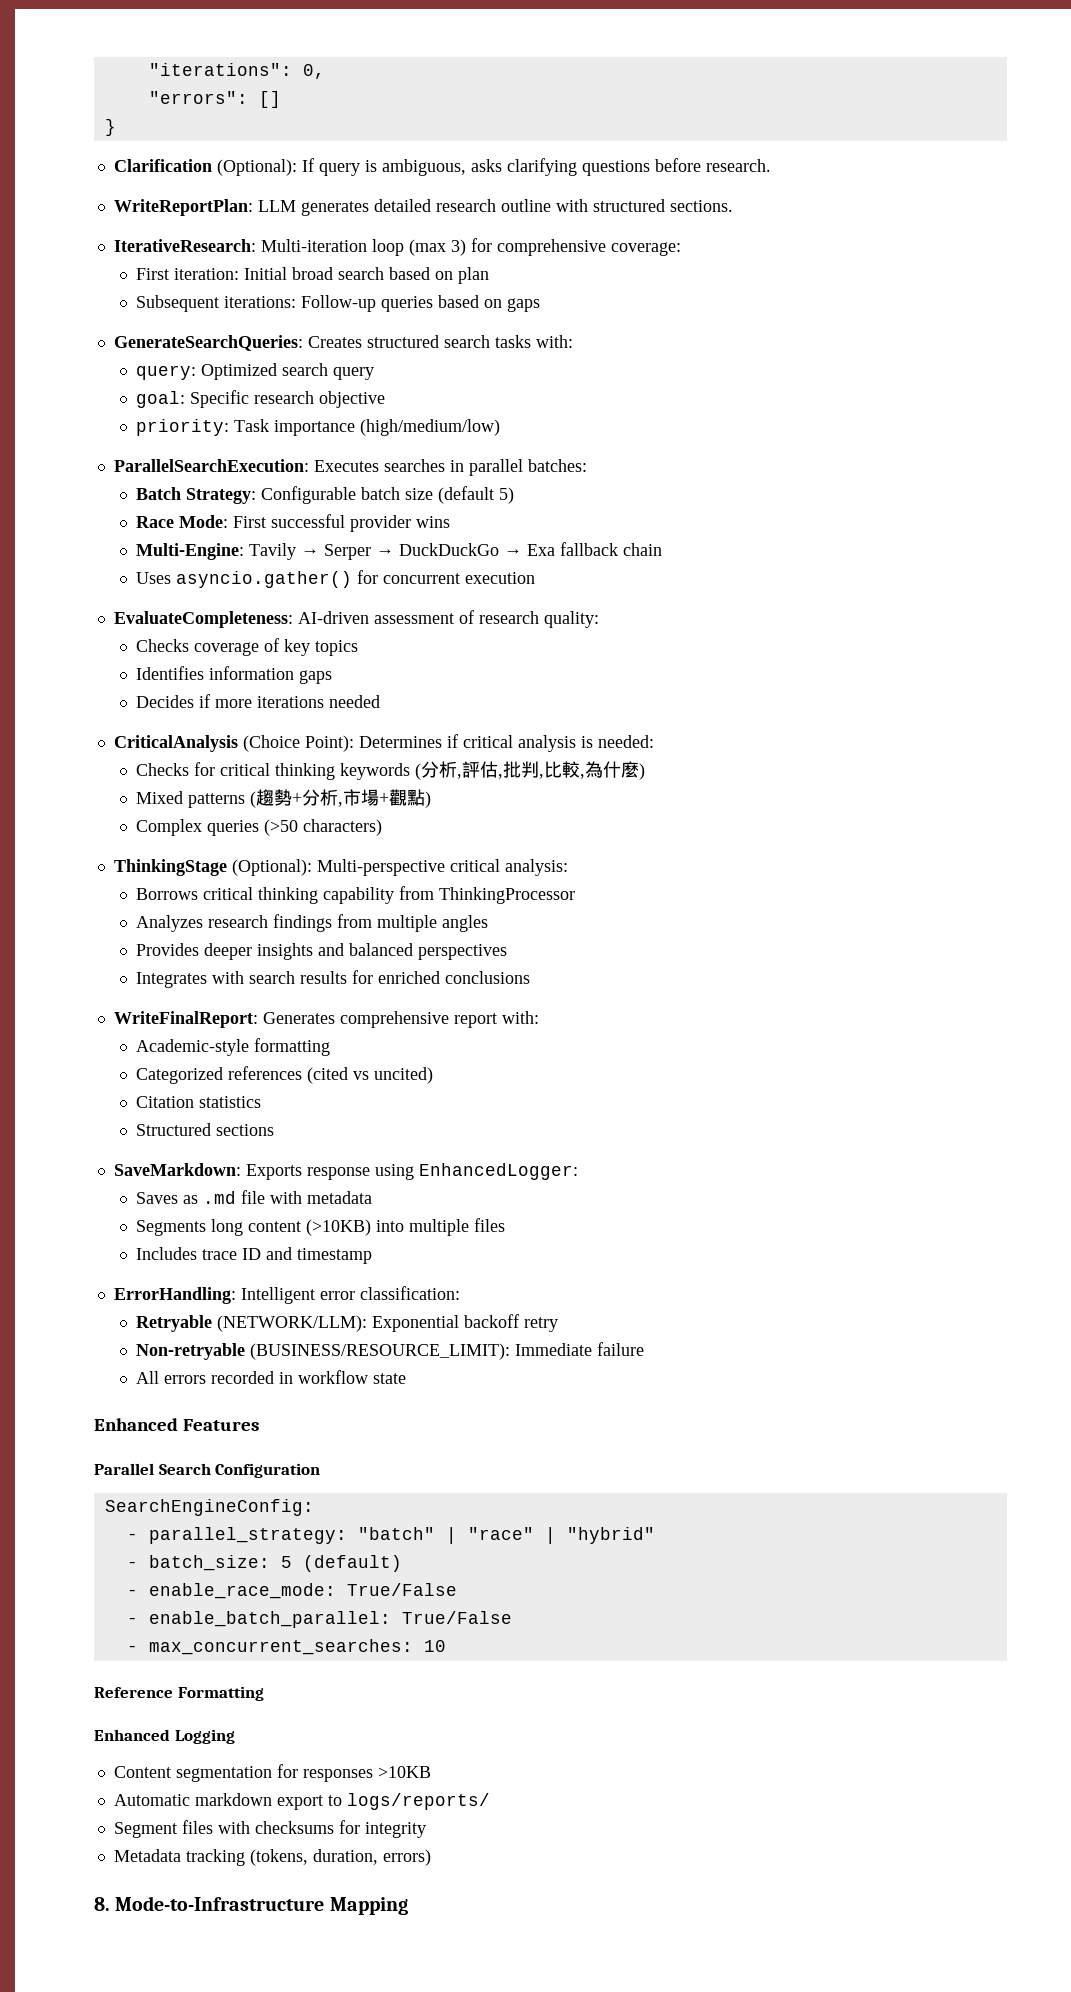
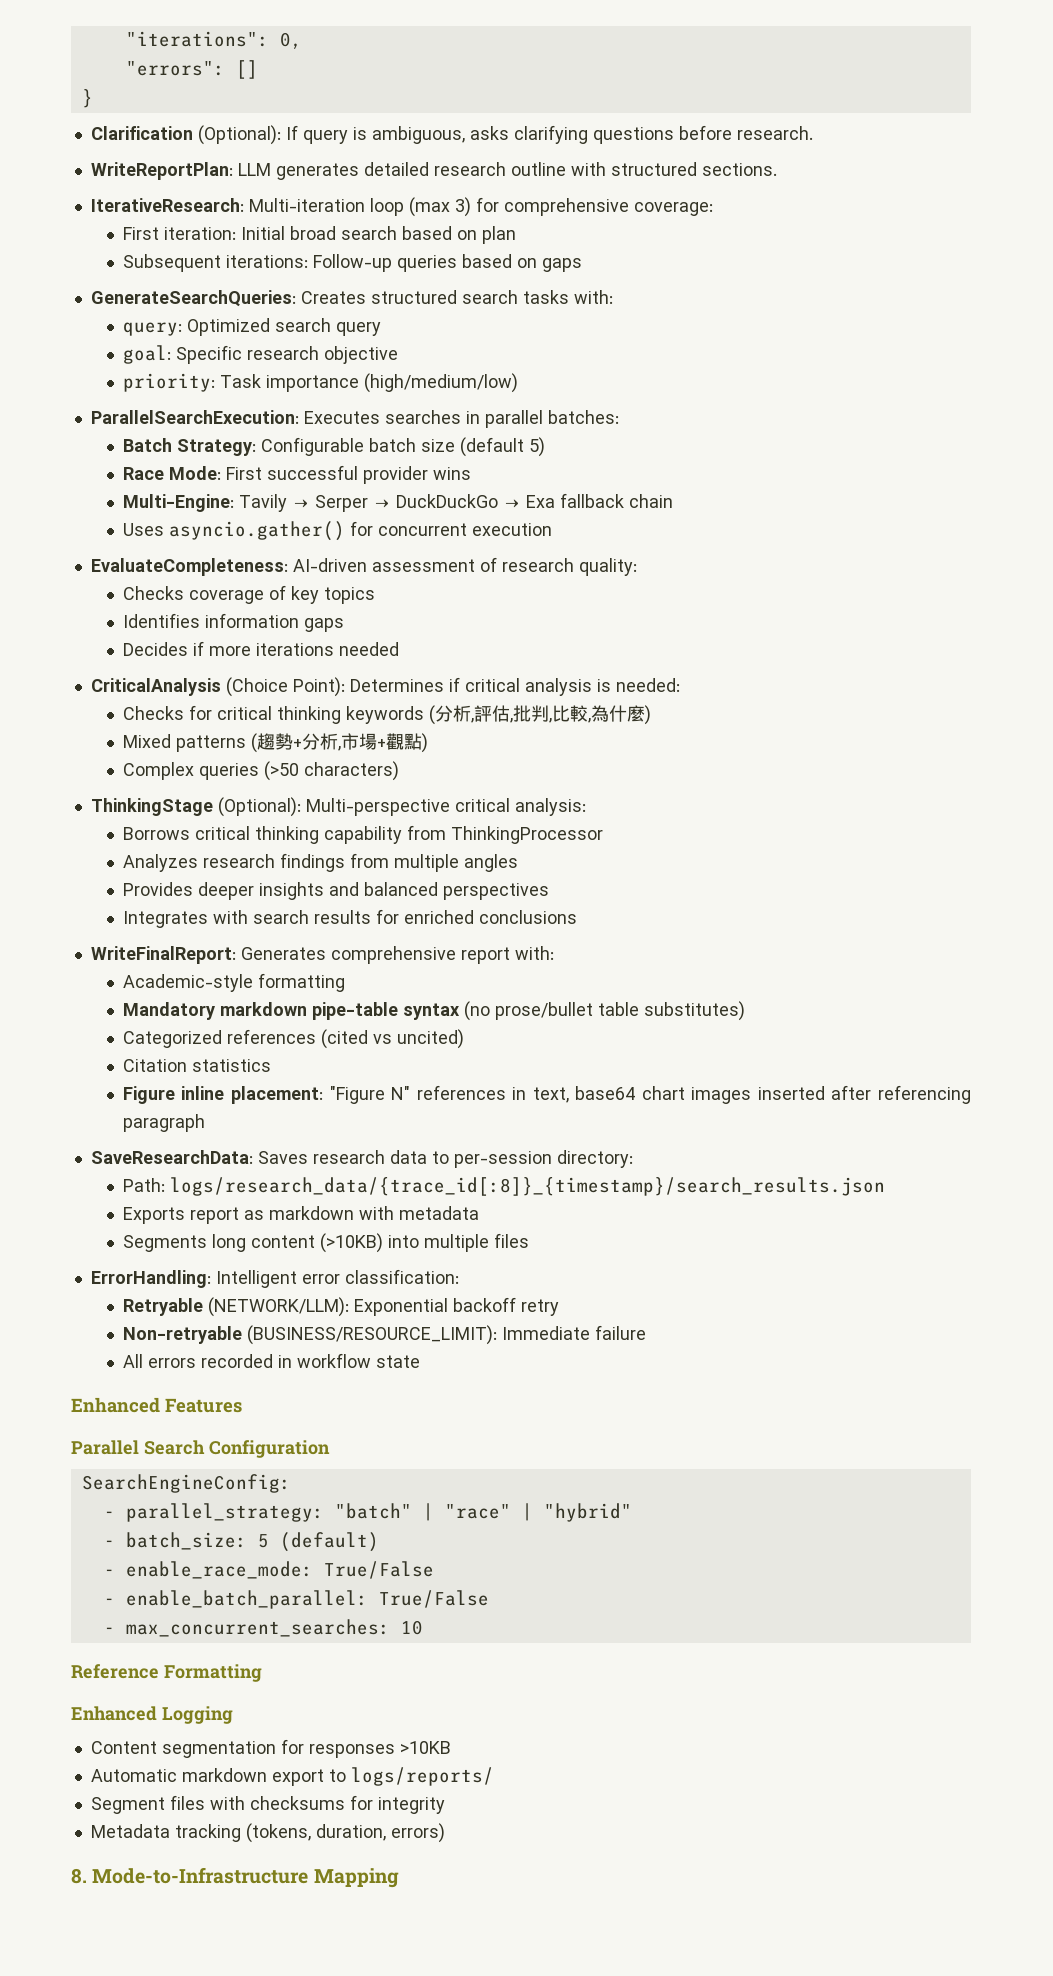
+ Mandatory markdown pipe-table syntax (no prose/bullet table substitutes)
- Structured sections
- SaveMarkdown: Exports response using EnhancedLogger:
- Saves as .md file with metadata
+ Figure inline placement: "Figure N" references in text, base64 chart images inserted after referencing paragraph
+ SaveResearchData: Saves research data to per-session directory:
+ Path: logs/research_data/{trace_id[:8]}_{timestamp}/search_results.json
+ Exports report as markdown with metadata
- Includes trace ID and timestamp

